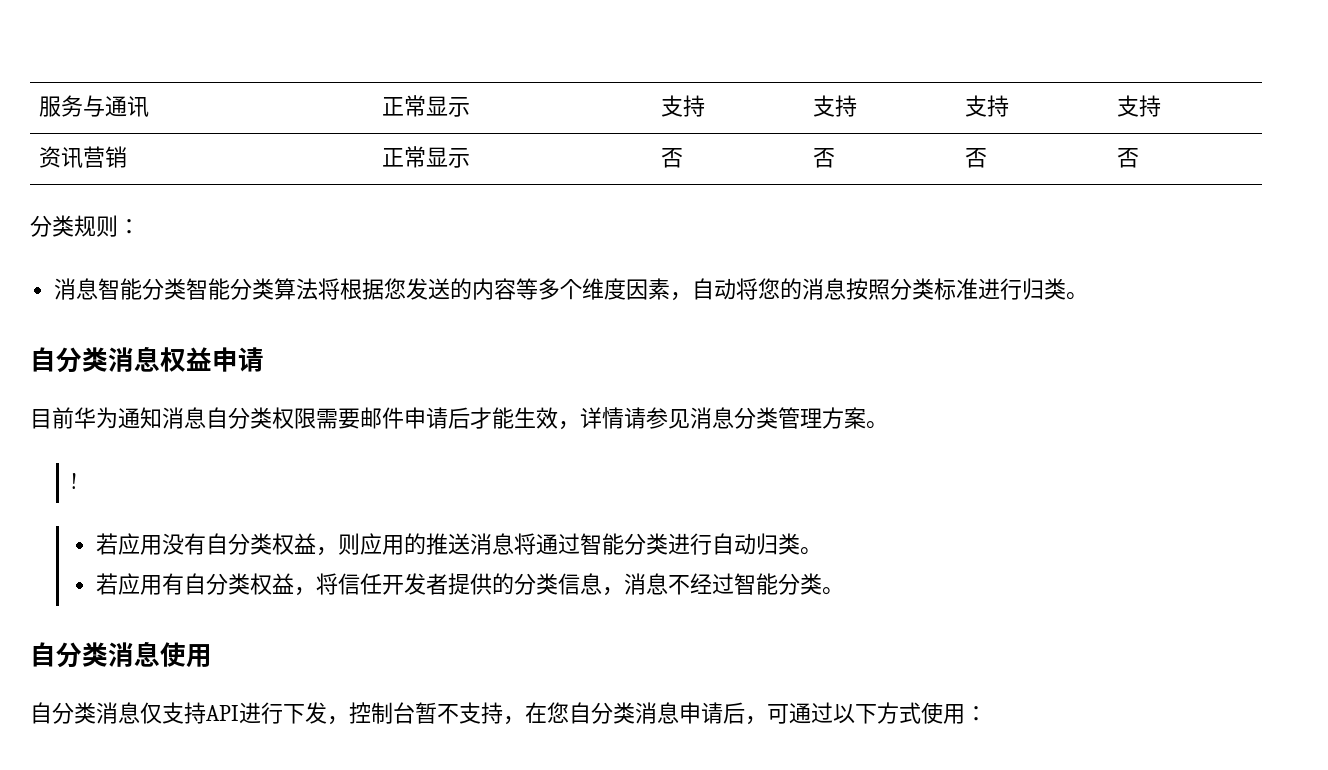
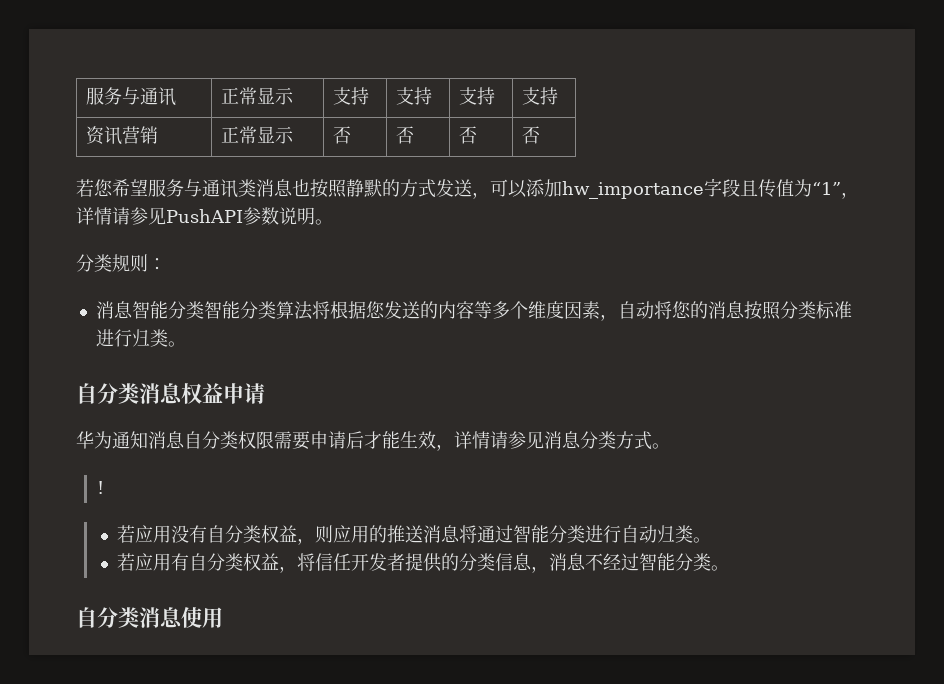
+ 若您希望服务与通讯类消息也按照静默的方式发送，可以添加hw_importance字段且传值为“1”，详情请参见PushAPI参数说明。
- 目前华为通知消息自分类权限需要邮件申请后才能生效，详情请参见消息分类管理方案。
+ 华为通知消息自分类权限需要申请后才能生效，详情请参见消息分类方式。
- 自分类消息仅支持API进行下发，控制台暂不支持，在您自分类消息申请后，可通过以下方式使用：

